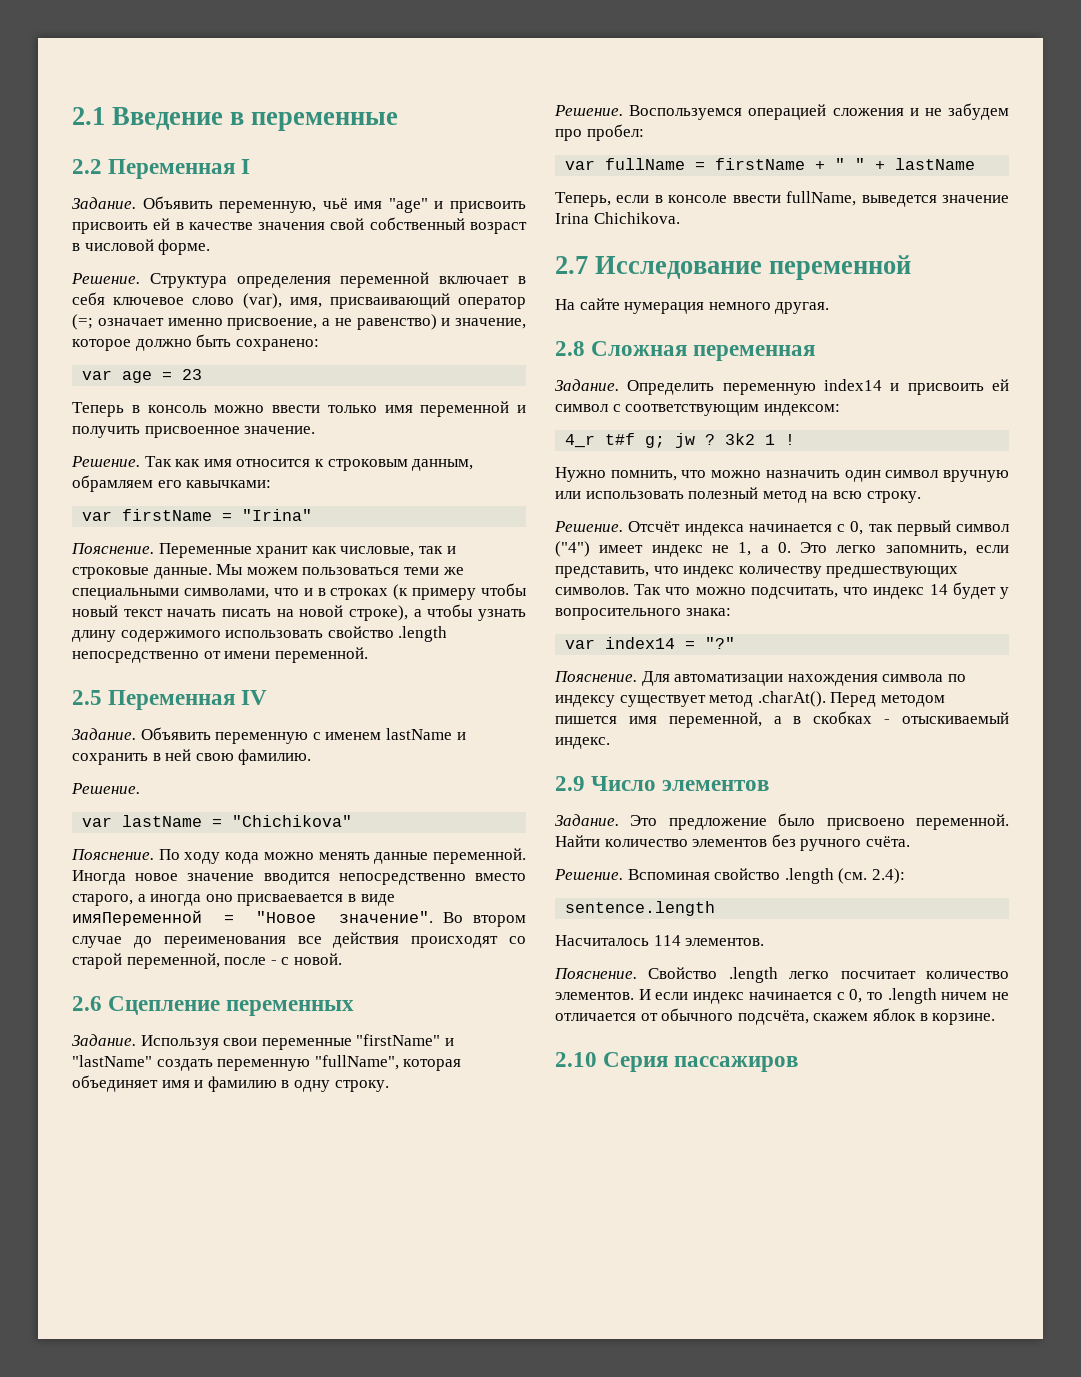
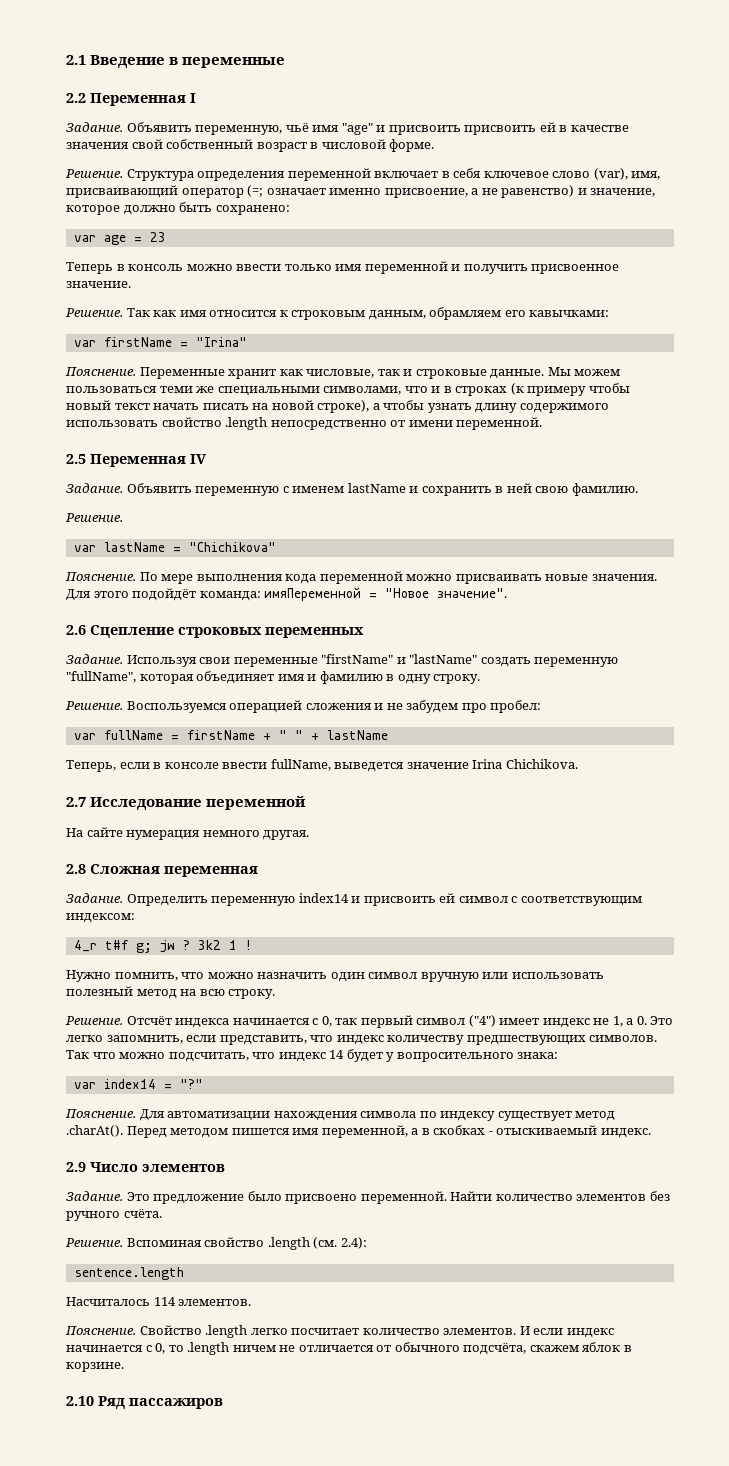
- По ходу кода можно менять данные переменной. Иногда новое значение вводится непосредственно вместо старого, а иногда оно присваевается в виде имяПеременной = "Новое значение". Во втором случае до переименования все действия происходят со старой переменной, после - с новой.
+ По мере выполнения кода переменной можно присваивать новые значения. Для этого подойдёт команда: имяПеременной = "Новое значение".
- 2.6 Сцепление переменных
+ 2.6 Сцепление строковых переменных
- 2.10 Серия пассажиров
+ 2.10 Ряд пассажиров

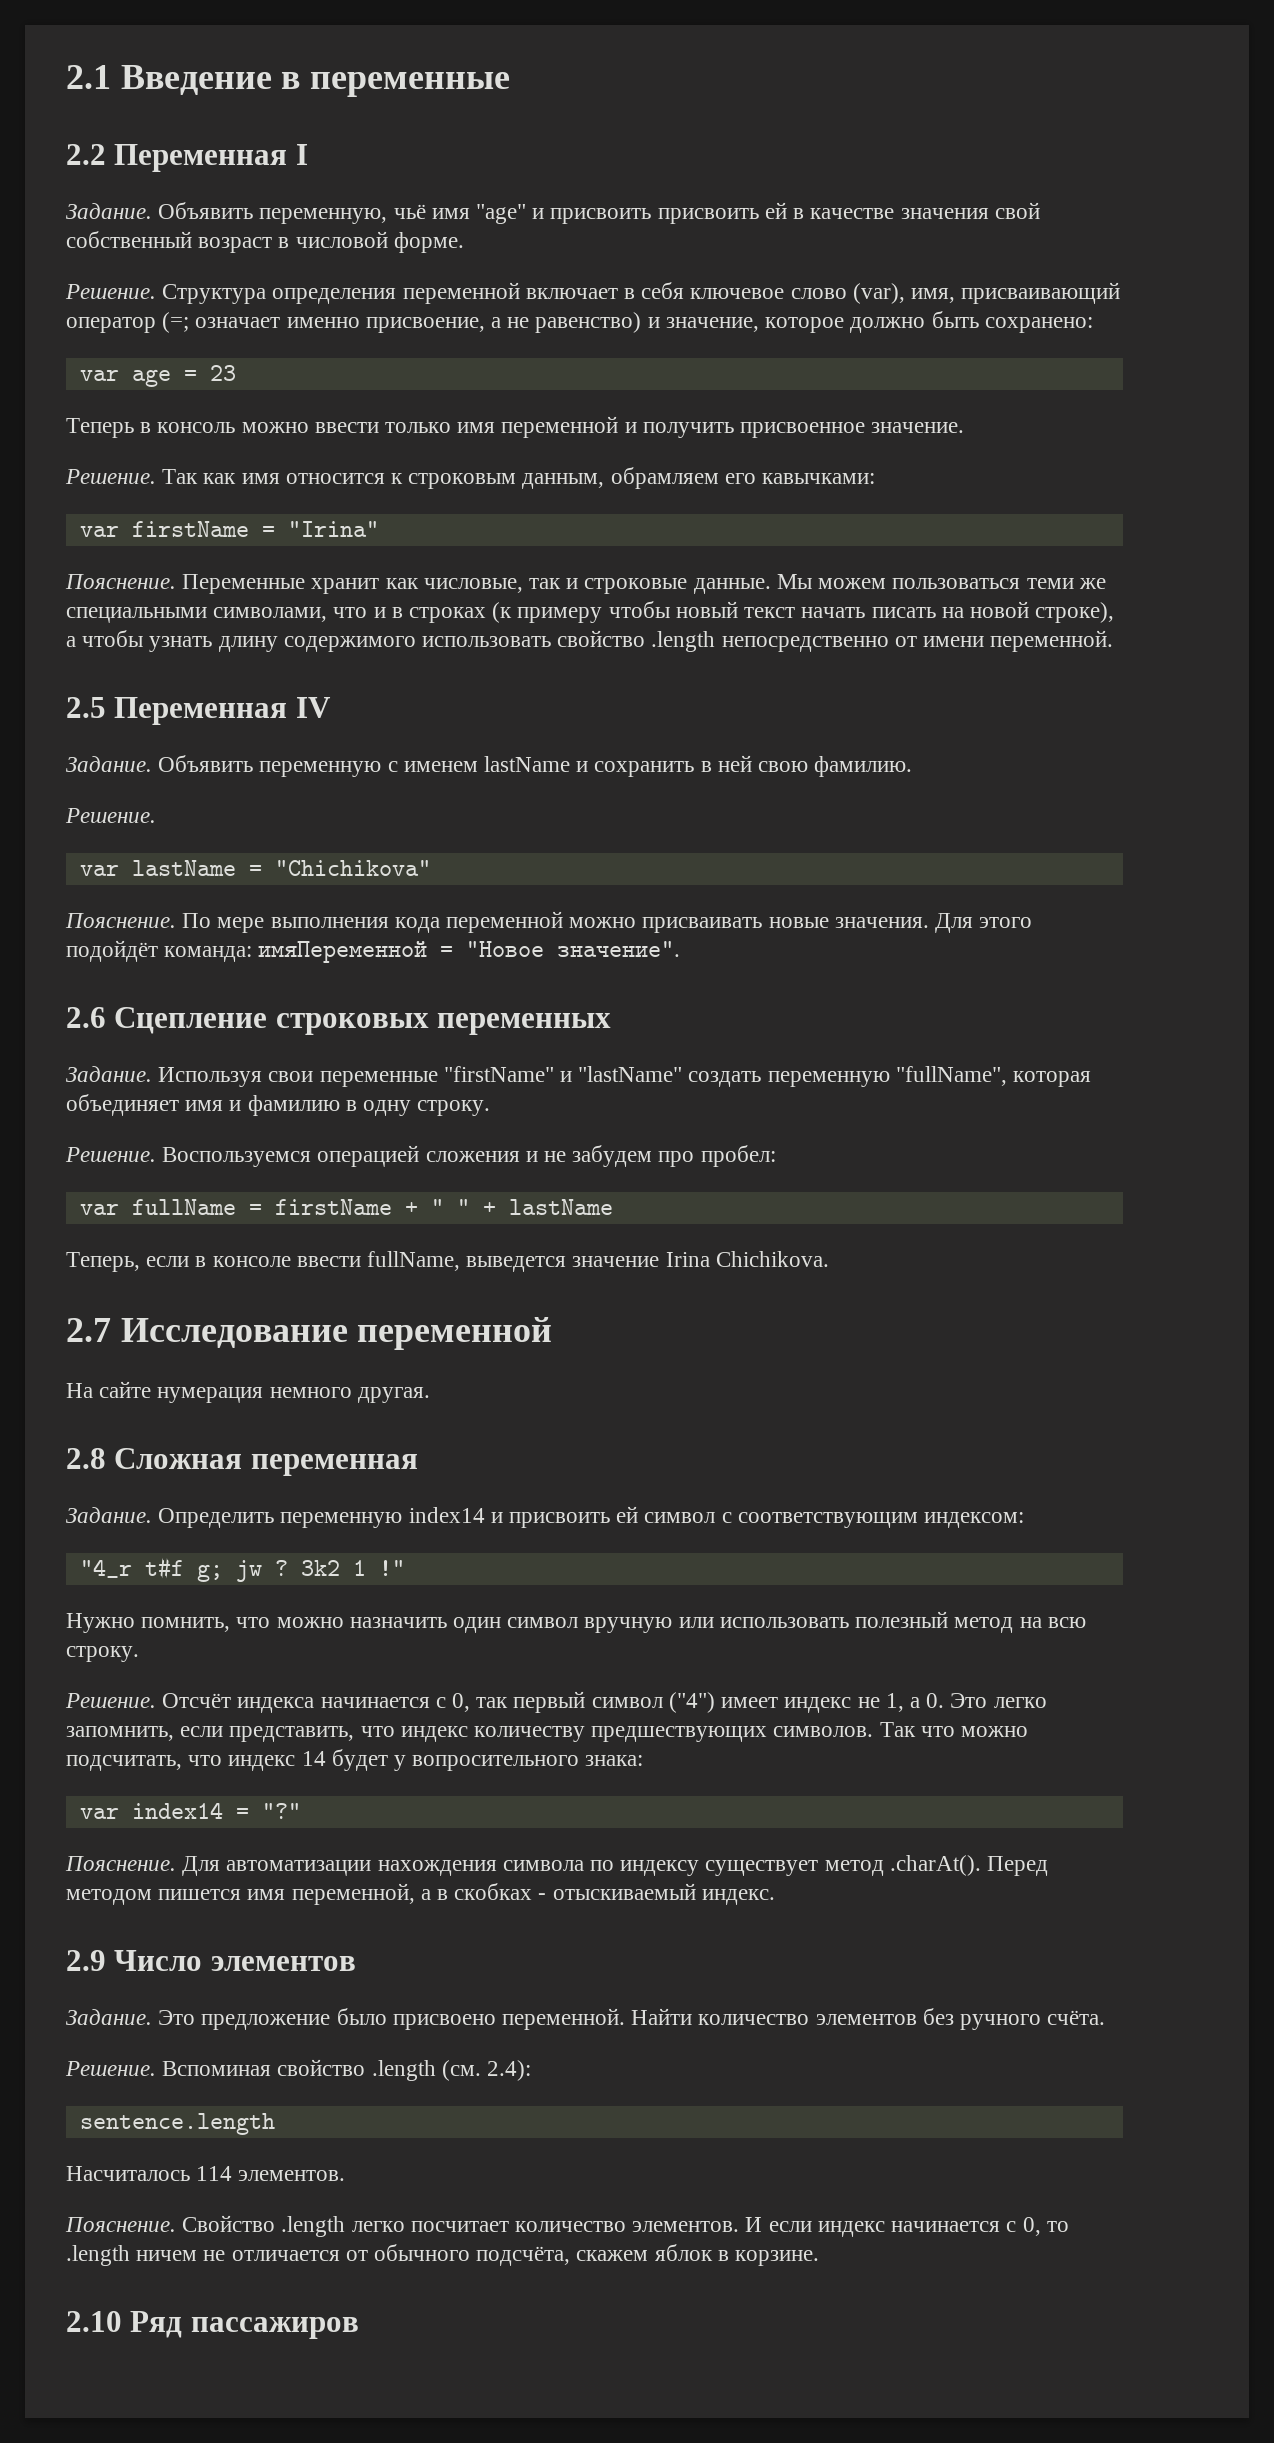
- 4_r t#f g; jw ?
+ "4_r t#f g; jw ?
- 3k2 1 !
+ 3k2 1 !"

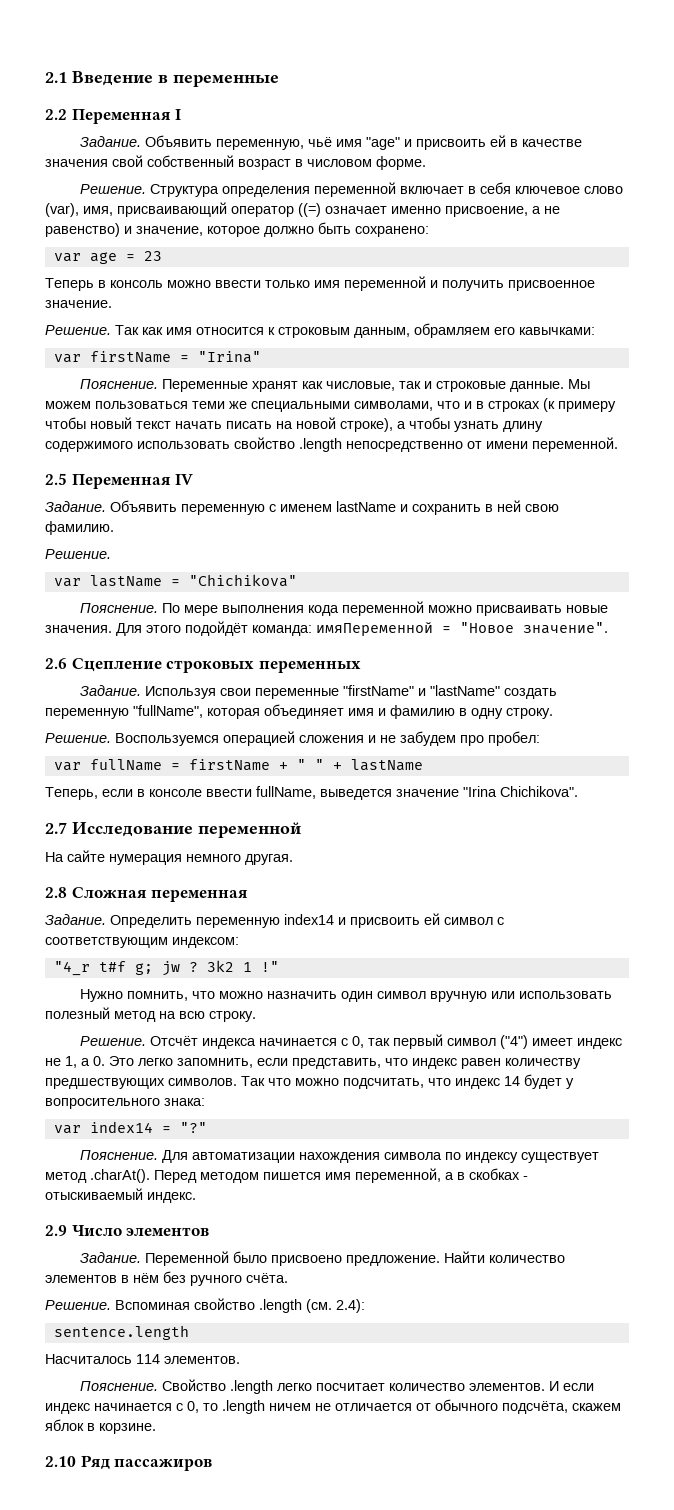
- Объявить переменную, чьё имя "age" и присвоить присвоить ей в качестве значения свой собственный возраст в числовой форме.
+ Объявить переменную, чьё имя "age" и присвоить ей в качестве значения свой собственный возраст в числовом форме.
- Структура определения переменной включает в себя ключевое слово (var), имя, присваивающий оператор (=; означает именно присвоение, а не равенство) и значение, которое должно быть сохранено:
+ Структура определения переменной включает в себя ключевое слово (var), имя, присваивающий оператор ((=) означает именно присвоение, а не равенство) и значение, которое должно быть сохранено:
- Переменные хранит как числовые, так и строковые данные.
+ Переменные хранят как числовые, так и строковые данные.
- Теперь, если в консоле ввести fullName, выведется значение Irina Chichikova.
+ Теперь, если в консоле ввести fullName, выведется значение "Irina Chichikova".
- Отсчёт индекса начинается с 0, так первый символ ("4") имеет индекс не 1, а 0. Это легко запомнить, если представить, что индекс количеству предшествующих символов.
+ Отсчёт индекса начинается с 0, так первый символ ("4") имеет индекс не 1, а 0. Это легко запомнить, если представить, что индекс равен количеству предшествующих символов.
- Это предложение было присвоено переменной.
+ Переменной было присвоено предложение.
- Найти количество элементов без ручного счёта.
+ Найти количество элементов в нём без ручного счёта.

